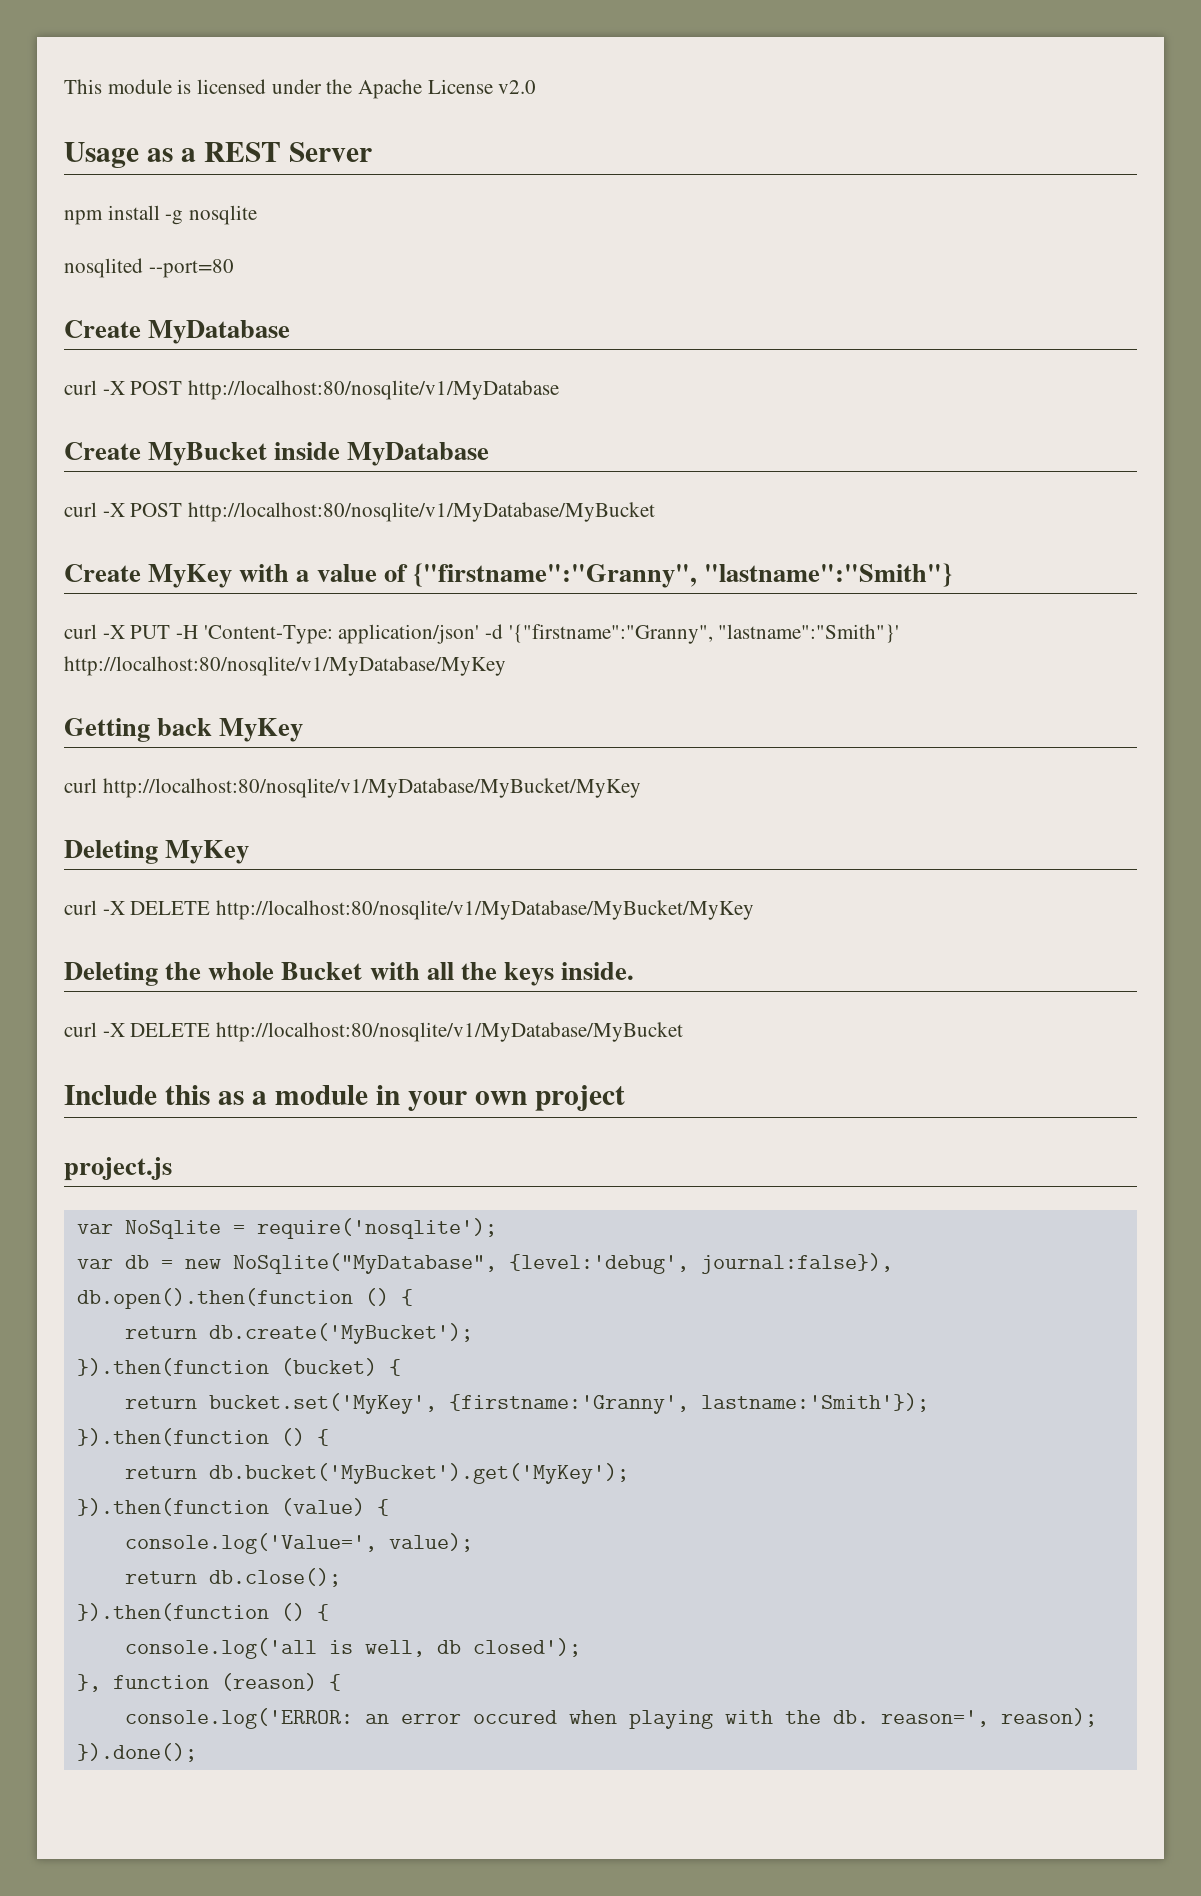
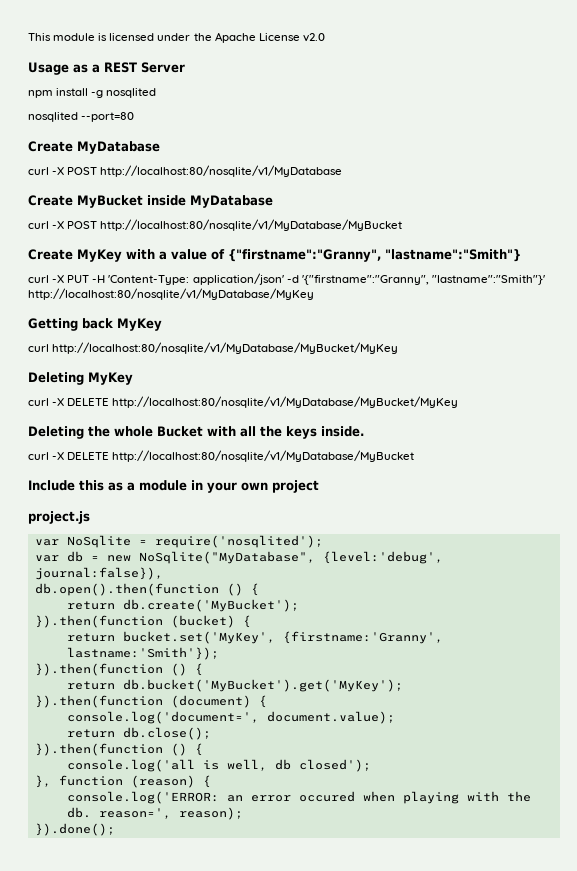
- npm install -g nosqlite
+ npm install -g nosqlited
- var NoSqlite = require('nosqlite');
+ var NoSqlite = require('nosqlited');
- }).then(function (value) {
- console.log('Value=', value);
+ }).then(function (document) {
+ console.log('document=', document.value);

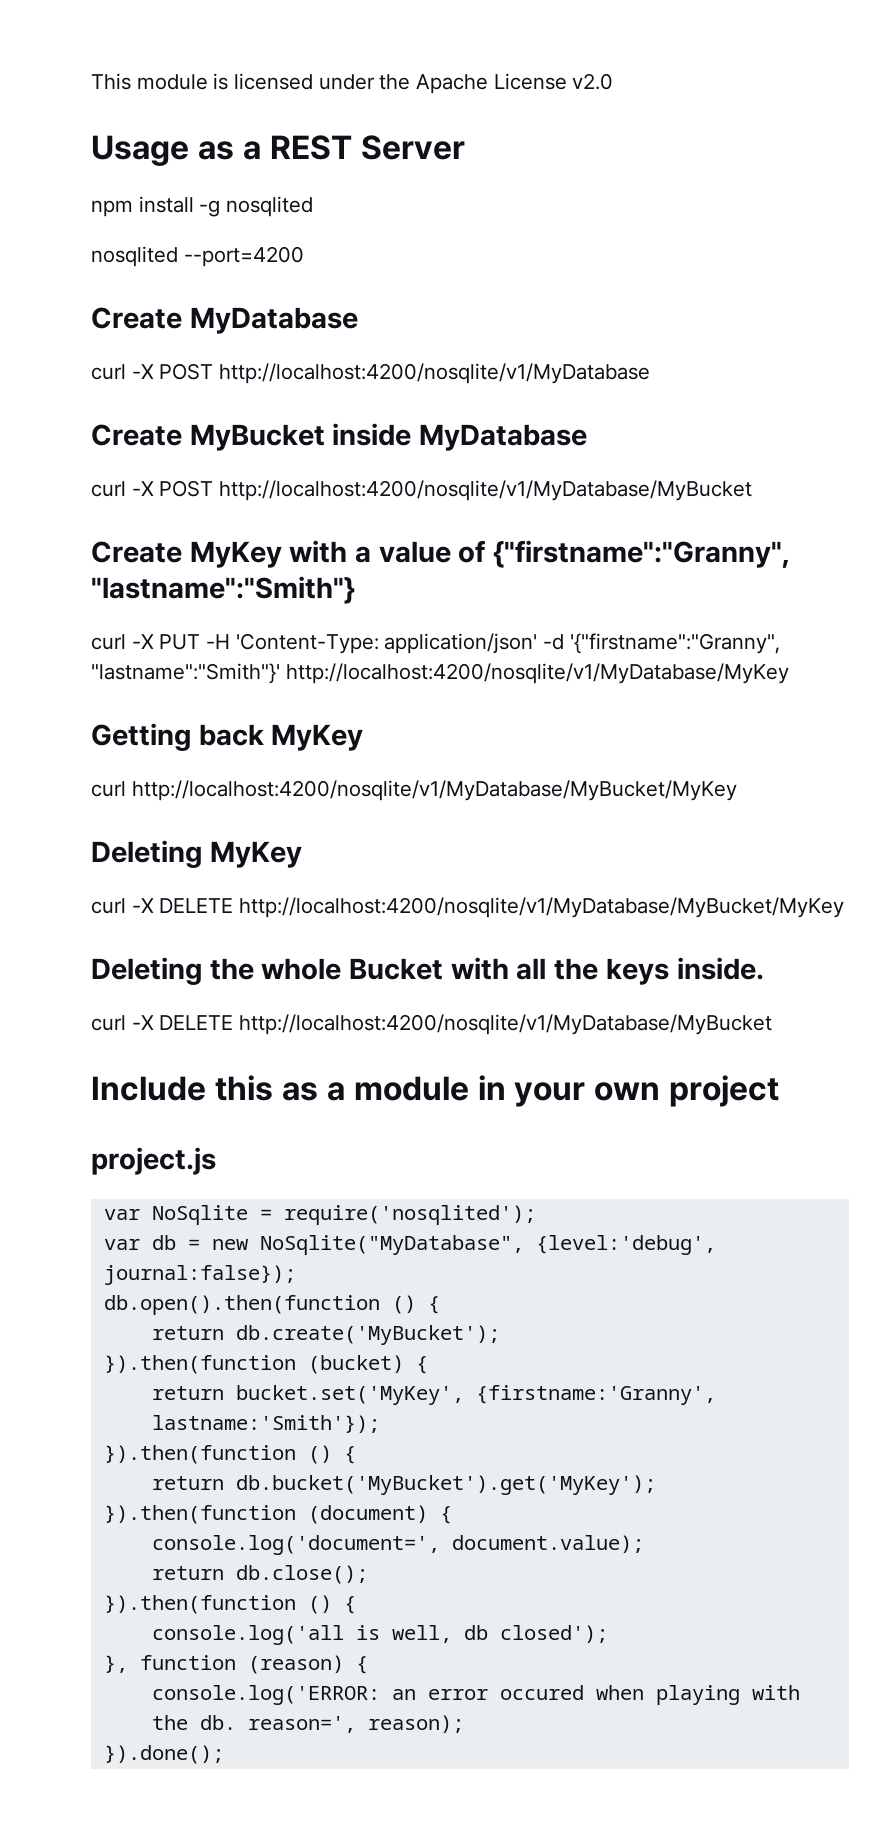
- nosqlited --port=80
+ nosqlited --port=4200
- curl -X POST http://localhost:80/nosqlite/v1/MyDatabase
+ curl -X POST http://localhost:4200/nosqlite/v1/MyDatabase
- curl -X POST http://localhost:80/nosqlite/v1/MyDatabase/MyBucket
+ curl -X POST http://localhost:4200/nosqlite/v1/MyDatabase/MyBucket
- curl -X PUT -H 'Content-Type: application/json' -d '{"firstname":"Granny", "lastname":"Smith"}' http://localhost:80/nosqlite/v1/MyDatabase/MyKey
+ curl -X PUT -H 'Content-Type: application/json' -d '{"firstname":"Granny", "lastname":"Smith"}' http://localhost:4200/nosqlite/v1/MyDatabase/MyKey
- curl http://localhost:80/nosqlite/v1/MyDatabase/MyBucket/MyKey
+ curl http://localhost:4200/nosqlite/v1/MyDatabase/MyBucket/MyKey
- curl -X DELETE http://localhost:80/nosqlite/v1/MyDatabase/MyBucket/MyKey
+ curl -X DELETE http://localhost:4200/nosqlite/v1/MyDatabase/MyBucket/MyKey
- curl -X DELETE http://localhost:80/nosqlite/v1/MyDatabase/MyBucket
+ curl -X DELETE http://localhost:4200/nosqlite/v1/MyDatabase/MyBucket
- var db = new NoSqlite("MyDatabase", {level:'debug', journal:false}),
+ var db = new NoSqlite("MyDatabase", {level:'debug', journal:false});

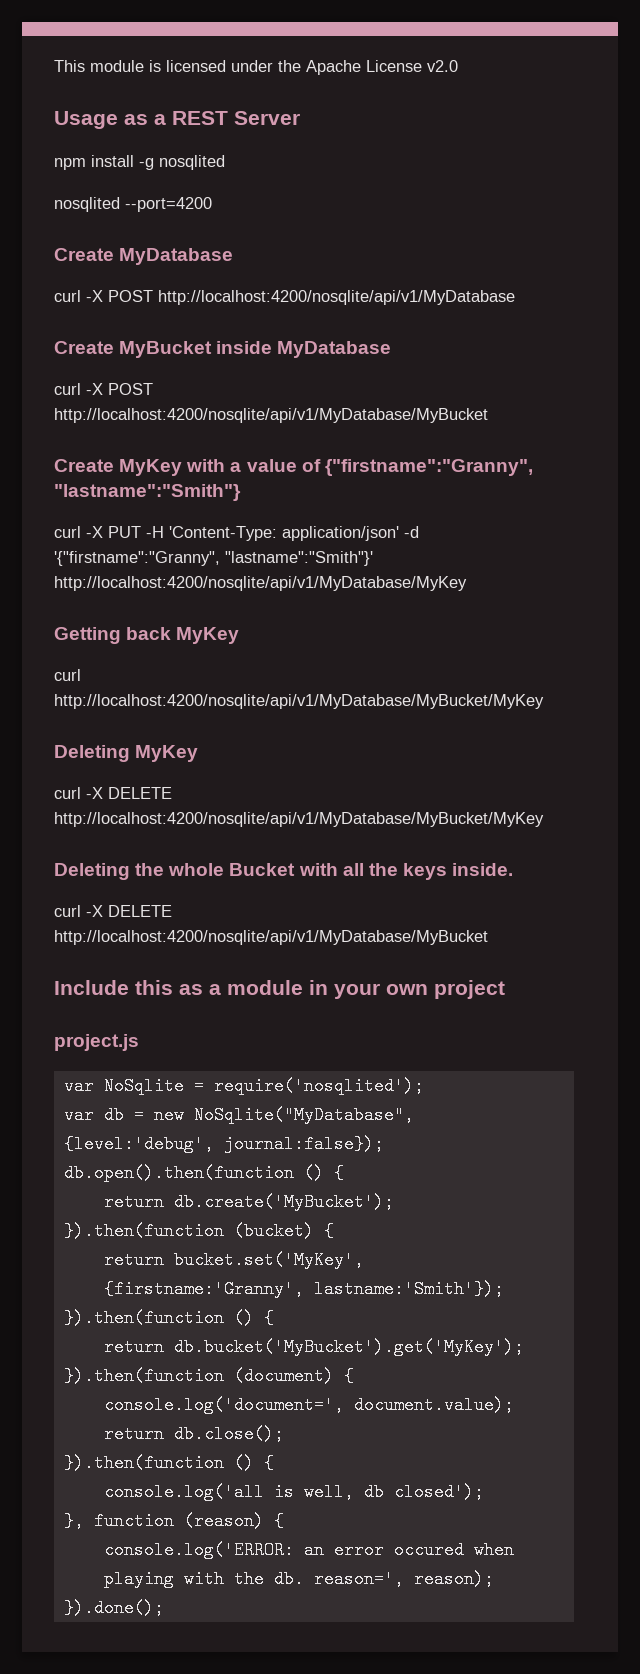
- curl -X POST http://localhost:4200/nosqlite/v1/MyDatabase
+ curl -X POST http://localhost:4200/nosqlite/api/v1/MyDatabase
- curl -X POST http://localhost:4200/nosqlite/v1/MyDatabase/MyBucket
+ curl -X POST http://localhost:4200/nosqlite/api/v1/MyDatabase/MyBucket
- curl -X PUT -H 'Content-Type: application/json' -d '{"firstname":"Granny", "lastname":"Smith"}' http://localhost:4200/nosqlite/v1/MyDatabase/MyKey
+ curl -X PUT -H 'Content-Type: application/json' -d '{"firstname":"Granny", "lastname":"Smith"}' http://localhost:4200/nosqlite/api/v1/MyDatabase/MyKey
- curl http://localhost:4200/nosqlite/v1/MyDatabase/MyBucket/MyKey
+ curl http://localhost:4200/nosqlite/api/v1/MyDatabase/MyBucket/MyKey
- curl -X DELETE http://localhost:4200/nosqlite/v1/MyDatabase/MyBucket/MyKey
+ curl -X DELETE http://localhost:4200/nosqlite/api/v1/MyDatabase/MyBucket/MyKey
- curl -X DELETE http://localhost:4200/nosqlite/v1/MyDatabase/MyBucket
+ curl -X DELETE http://localhost:4200/nosqlite/api/v1/MyDatabase/MyBucket

